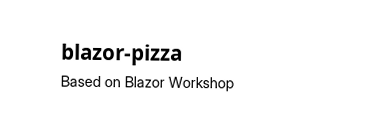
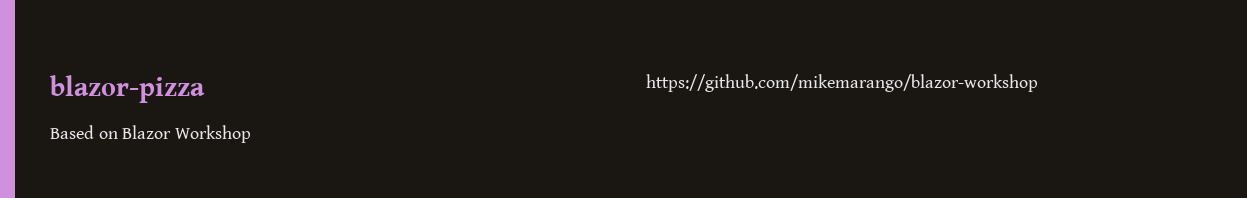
- Based on Blazor Workshop
+ Based on Blazor Workshop https://github.com/mikemarango/blazor-workshop

